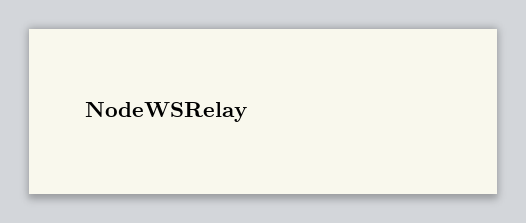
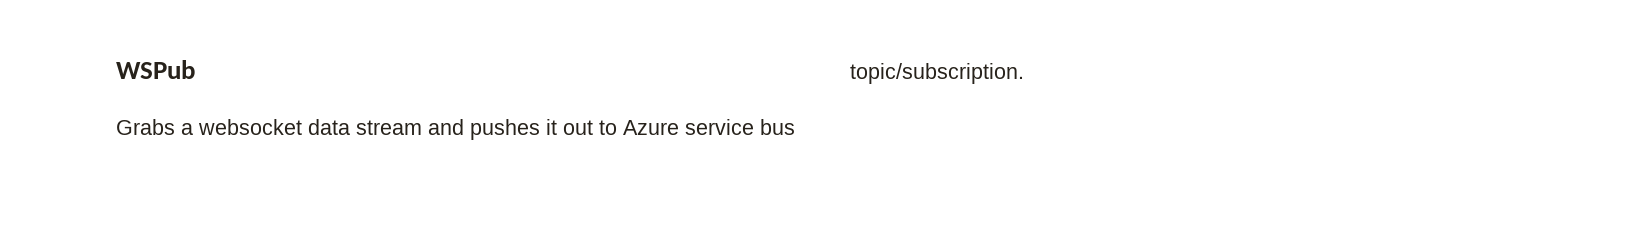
- NodeWSRelay
+ WSPub
+ Grabs a websocket data stream and pushes it out to Azure service bus topic/subscription.

